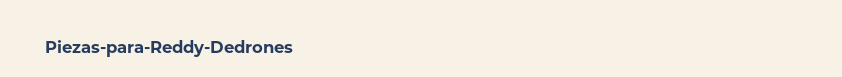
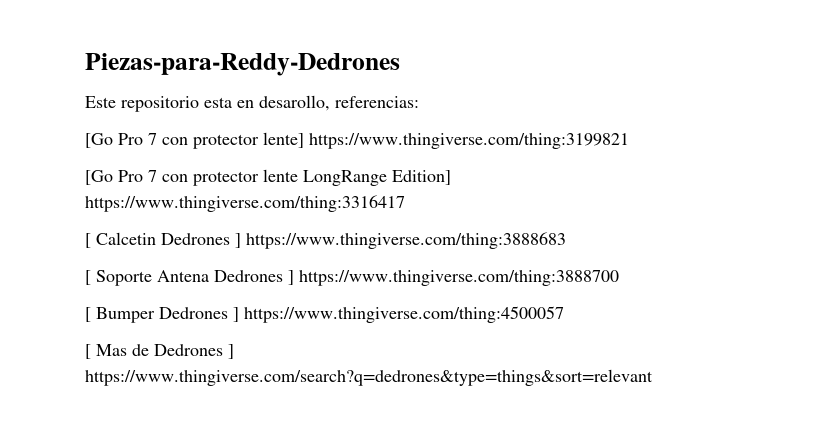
+ Este repositorio esta en desarollo, referencias:
+ [Go Pro 7 con protector lente] https://www.thingiverse.com/thing:3199821
+ [Go Pro 7 con protector lente LongRange Edition] https://www.thingiverse.com/thing:3316417
+ [ Calcetin Dedrones ] https://www.thingiverse.com/thing:3888683
+ [ Soporte Antena Dedrones ] https://www.thingiverse.com/thing:3888700
+ [ Bumper Dedrones ] https://www.thingiverse.com/thing:4500057
+ [ Mas de Dedrones ] https://www.thingiverse.com/search?q=dedrones&type=things&sort=relevant

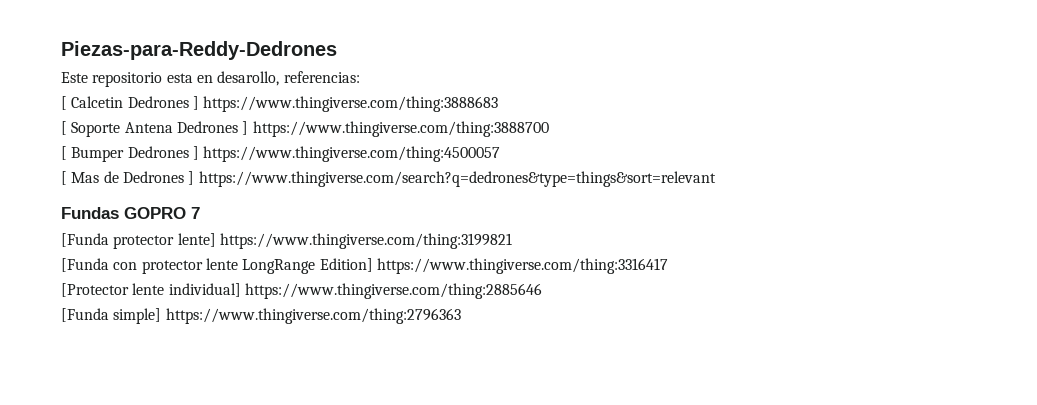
- [Go Pro 7 con protector lente] https://www.thingiverse.com/thing:3199821
- [Go Pro 7 con protector lente LongRange Edition] https://www.thingiverse.com/thing:3316417
+ Fundas GOPRO 7
+ [Funda protector lente] https://www.thingiverse.com/thing:3199821
+ [Funda con protector lente LongRange Edition] https://www.thingiverse.com/thing:3316417
+ [Protector lente individual] https://www.thingiverse.com/thing:2885646
+ [Funda simple] https://www.thingiverse.com/thing:2796363

